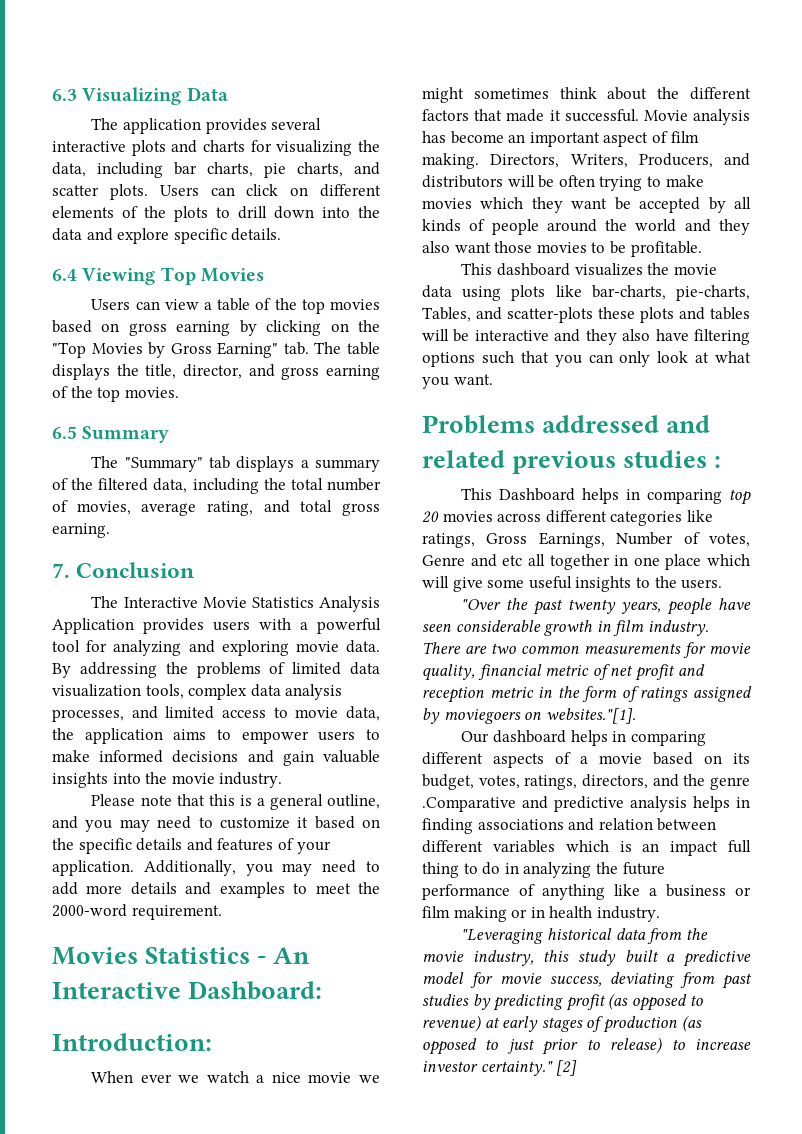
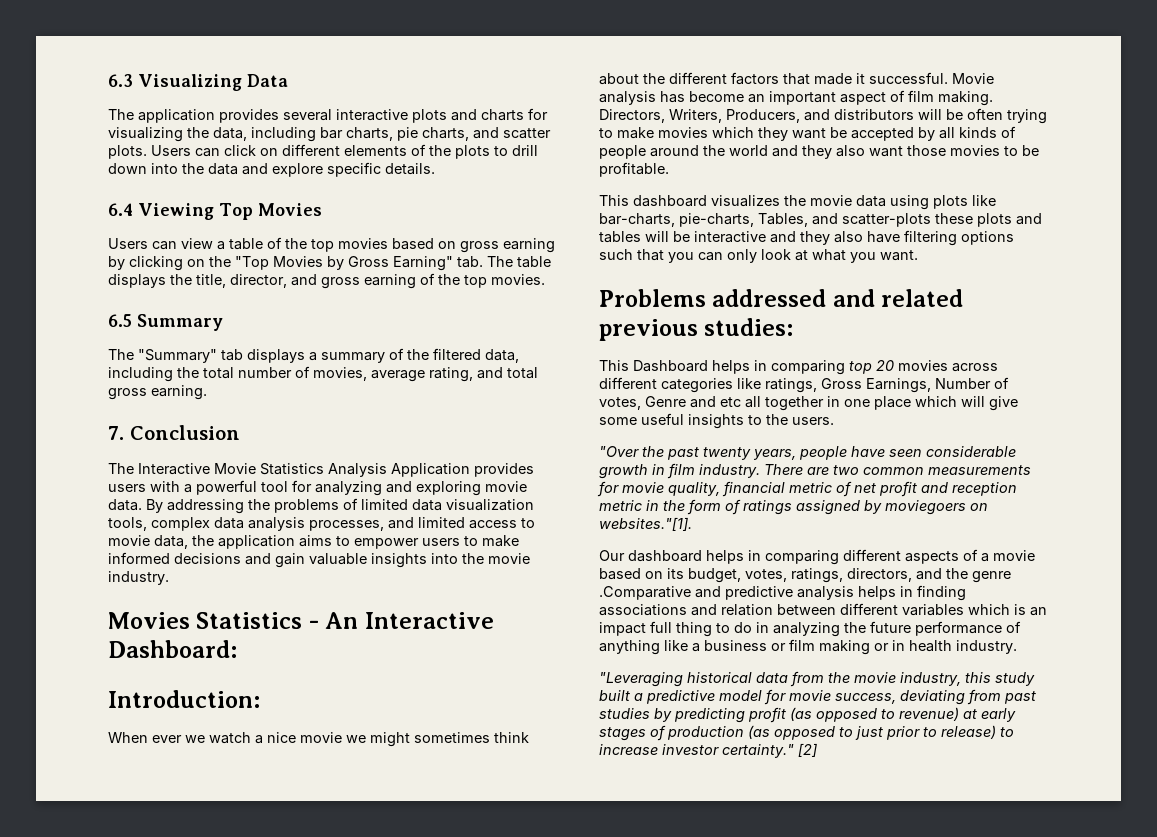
- Please note that this is a general outline, and you may need to customize it based on the specific details and features of your application. Additionally, you may need to add more details and examples to meet the 2000-word requirement.
- Problems addressed and related previous studies :
+ Problems addressed and related previous studies:

